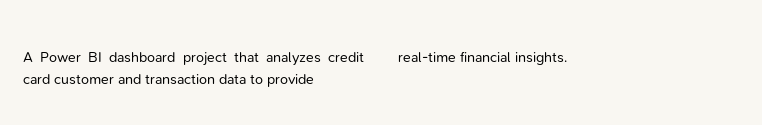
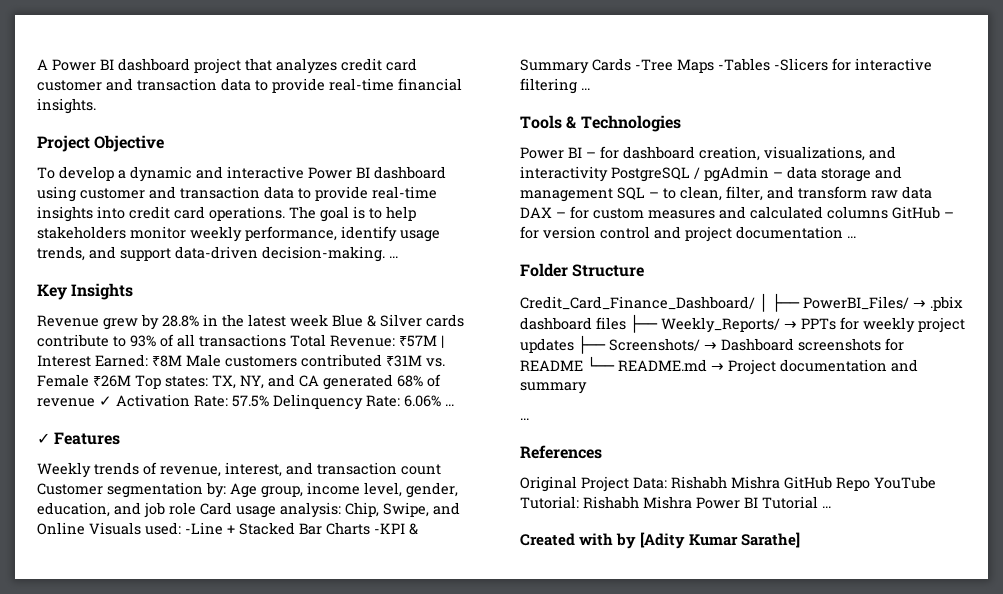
+ Project Objective
+ To develop a dynamic and interactive Power BI dashboard using customer and transaction data to provide real-time insights into credit card operations. The goal is to help stakeholders monitor weekly performance, identify usage trends, and support data-driven decision-making. ...
+ Key Insights
+ Revenue grew by 28.8% in the latest week Blue & Silver cards contribute to 93% of all transactions Total Revenue: ₹57M | Interest Earned: ₹8M Male customers contributed ₹31M vs. Female ₹26M Top states: TX, NY, and CA generated 68% of revenue ✓ Activation Rate: 57.5% Delinquency Rate: 6.06% ...
+ ✓ Features
+ Weekly trends of revenue, interest, and transaction count Customer segmentation by: Age group, income level, gender, education, and job role Card usage analysis: Chip, Swipe, and Online Visuals used: -Line + Stacked Bar Charts -KPI & Summary Cards -Tree Maps -Tables -Slicers for interactive filtering ...
+ Tools & Technologies
+ Power BI – for dashboard creation, visualizations, and interactivity PostgreSQL / pgAdmin – data storage and management SQL – to clean, filter, and transform raw data DAX – for custom measures and calculated columns GitHub – for version control and project documentation ...
+ Folder Structure
+ Credit_Card_Finance_Dashboard/ │ ├── PowerBI_Files/ → .pbix dashboard files ├── Weekly_Reports/ → PPTs for weekly project updates ├── Screenshots/ → Dashboard screenshots for README └── README.md → Project documentation and summary
+ ...
+ References
+ Original Project Data: Rishabh Mishra GitHub Repo YouTube Tutorial: Rishabh Mishra Power BI Tutorial ...
+ Created with by [Adity Kumar Sarathe]

